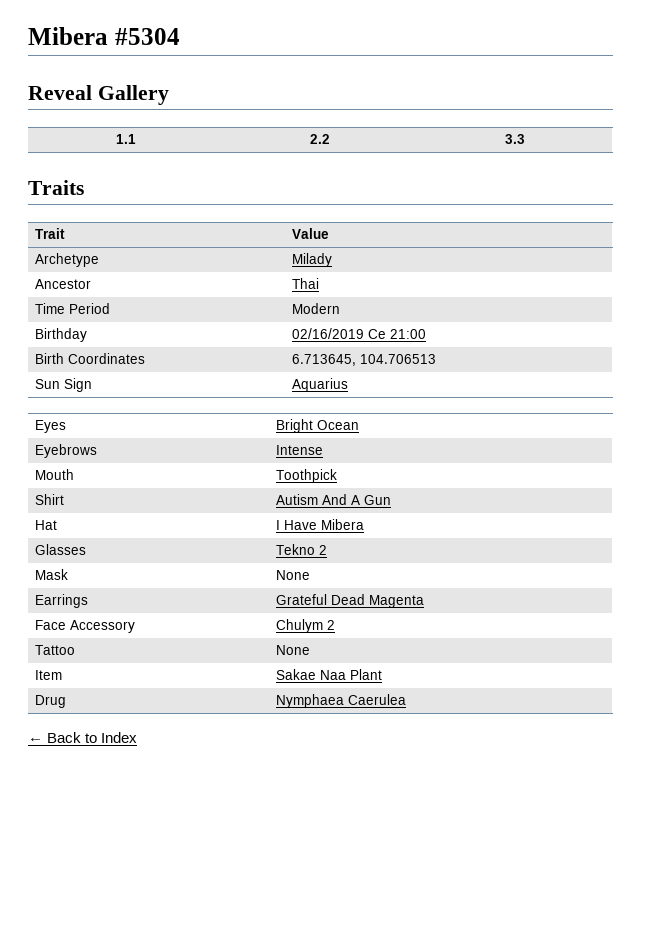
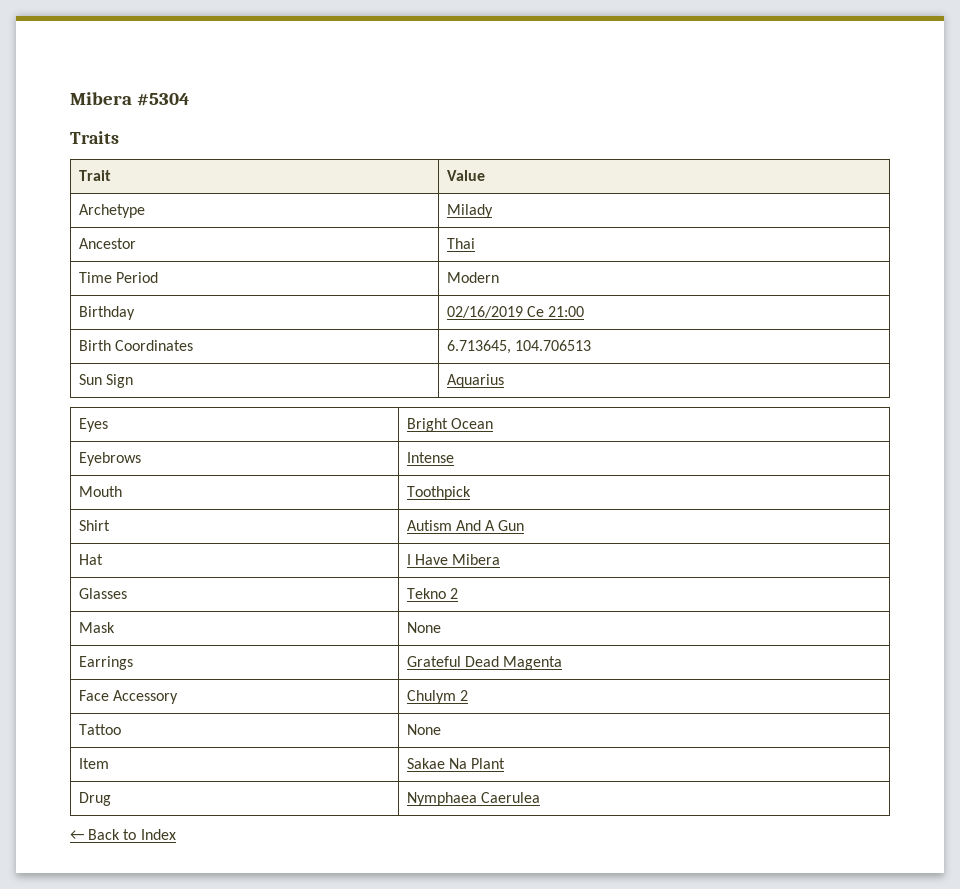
- Reveal Gallery
- 1.1 | 2.2 | 3.3
- Item | Sakae Naa Plant
+ Item | Sakae Na Plant

